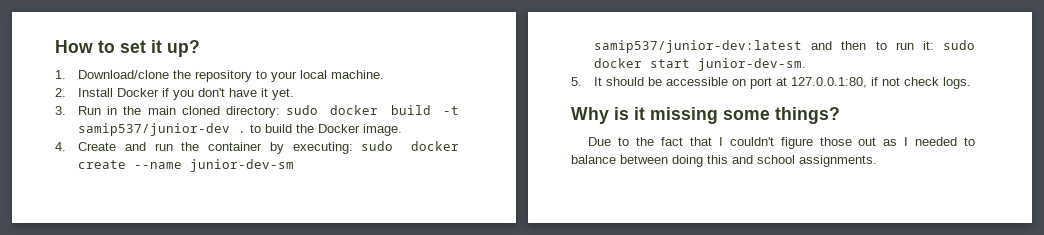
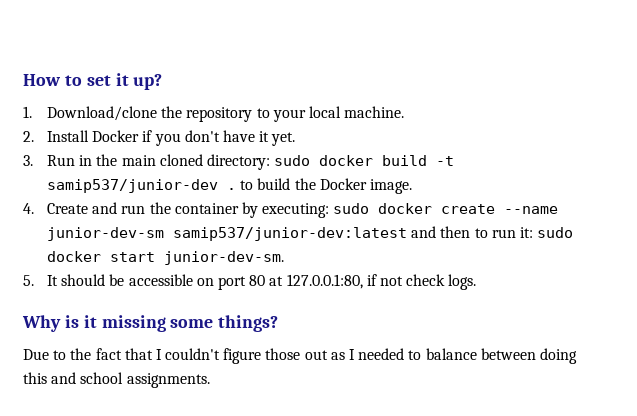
- 5. It should be accessible on port at 127.0.0.1:80, if not check logs.
+ 5. It should be accessible on port 80 at 127.0.0.1:80, if not check logs.

